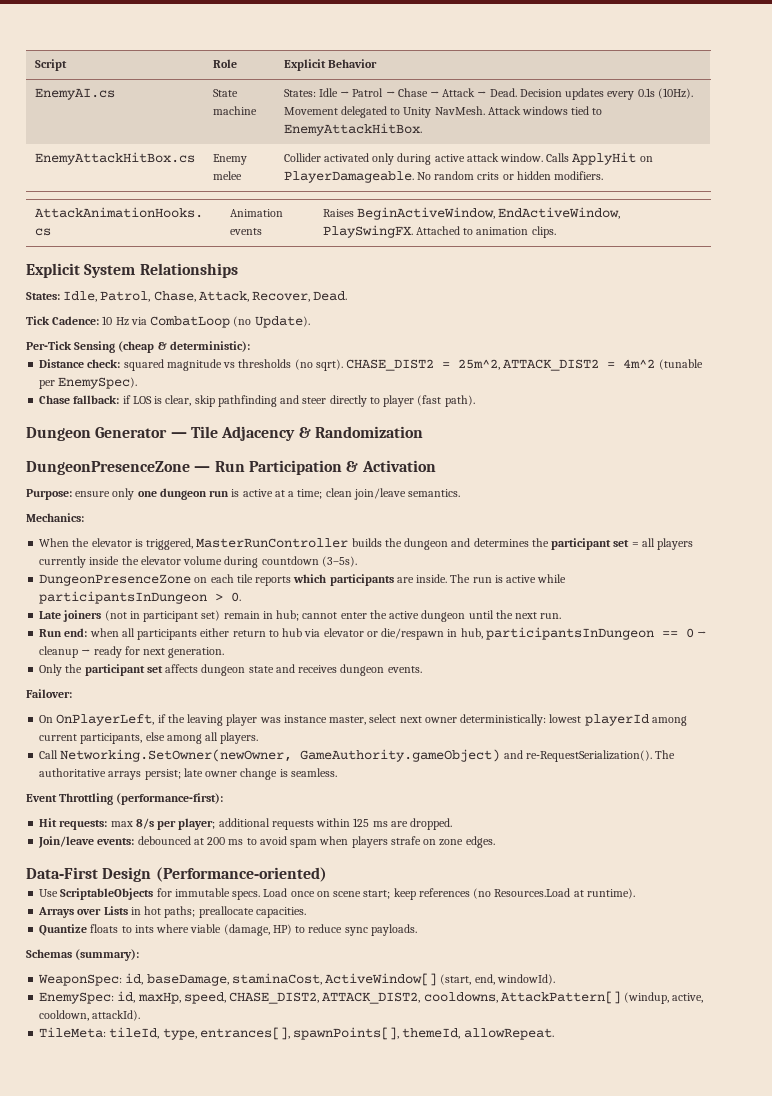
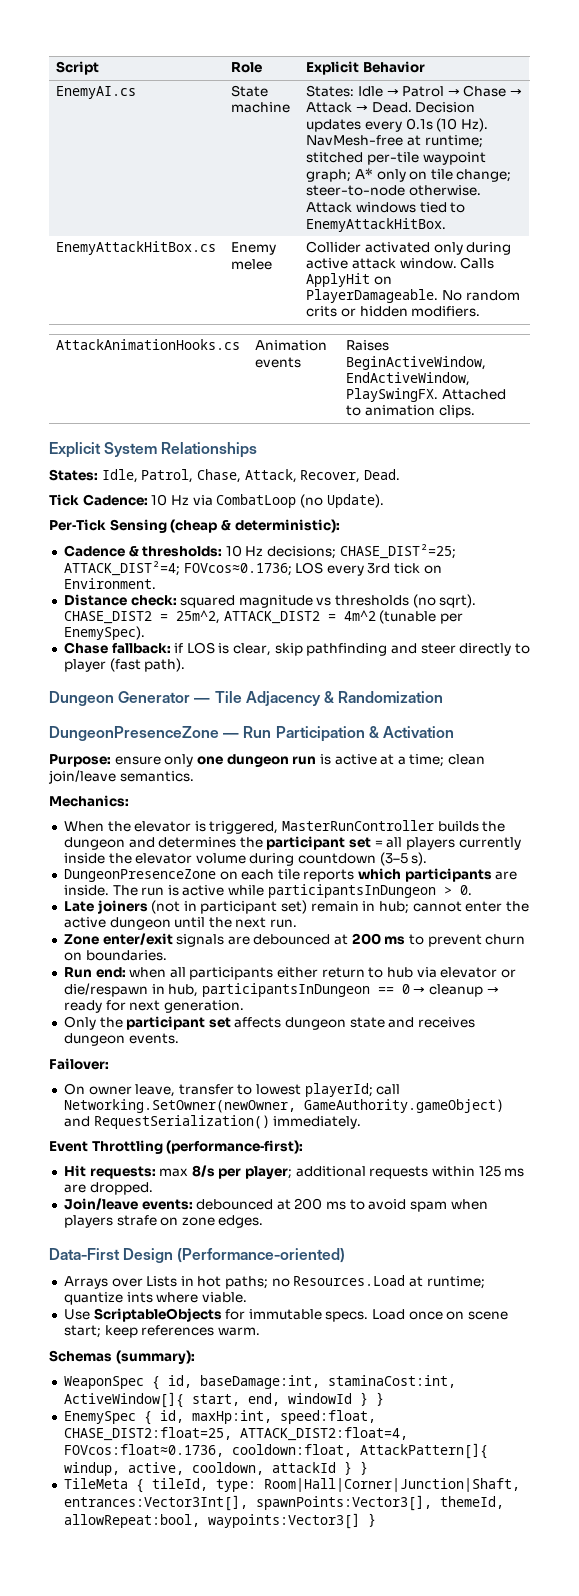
- EnemyAI.cs | State machine | States: Idle → Patrol → Chase → Attack → Dead. Decision updates every 0.1s (10Hz). Movement delegated to Unity NavMesh. Attack windows tied to EnemyAttackHitBox.
+ EnemyAI.cs | State machine | States: Idle → Patrol → Chase → Attack → Dead. Decision updates every 0.1s (10 Hz). NavMesh-free at runtime; stitched per-tile waypoint graph; A* only on tile change; steer-to-node otherwise. Attack windows tied to EnemyAttackHitBox.
+ Cadence & thresholds: 10 Hz decisions; CHASE_DIST²=25; ATTACK_DIST²=4; FOVcos≈0.1736; LOS every 3rd tick on Environment.
- When the elevator is triggered, MasterRunController builds the dungeon and determines the participant set = all players currently inside the elevator volume during countdown (3–5s).
+ When the elevator is triggered, MasterRunController builds the dungeon and determines the participant set = all players currently inside the elevator volume during countdown (3–5 s).
+ Zone enter/exit signals are debounced at 200 ms to prevent churn on boundaries.
- On OnPlayerLeft, if the leaving player was instance master, select next owner deterministically: lowest playerId among current participants, else among all players.
- Call Networking.SetOwner(newOwner, GameAuthority.gameObject) and re‑RequestSerialization(). The authoritative arrays persist; late owner change is seamless.
+ On owner leave, transfer to lowest playerId; call Networking.SetOwner(newOwner, GameAuthority.gameObject) and RequestSerialization() immediately.
+ Arrays over Lists in hot paths; no Resources.Load at runtime; quantize ints where viable.
- Load once on scene start; keep references (no Resources.Load at runtime).
- Arrays over Lists in hot paths; preallocate capacities.
- Quantize floats to ints where viable (damage, HP) to reduce sync payloads.
+ Load once on scene start; keep references warm.
  Schemas (summary):
- WeaponSpec: id, baseDamage, staminaCost, ActiveWindow[] (start, end, windowId).
- EnemySpec: id, maxHp, speed, CHASE_DIST2, ATTACK_DIST2, cooldowns, AttackPattern[] (windup, active, cooldown, attackId).
- TileMeta: tileId, type, entrances[], spawnPoints[], themeId, allowRepeat.
+ WeaponSpec { id, baseDamage:int, staminaCost:int, ActiveWindow[]{ start, end, windowId } }
+ EnemySpec { id, maxHp:int, speed:float, CHASE_DIST2:float=25, ATTACK_DIST2:float=4, FOVcos:float≈0.1736, cooldown:float, AttackPattern[]{ windup, active, cooldown, attackId } }
+ TileMeta { tileId, type: Room|Hall|Corner|Junction|Shaft, entrances:Vector3Int[], spawnPoints:Vector3[], themeId, allowRepeat:bool, waypoints:Vector3[] }

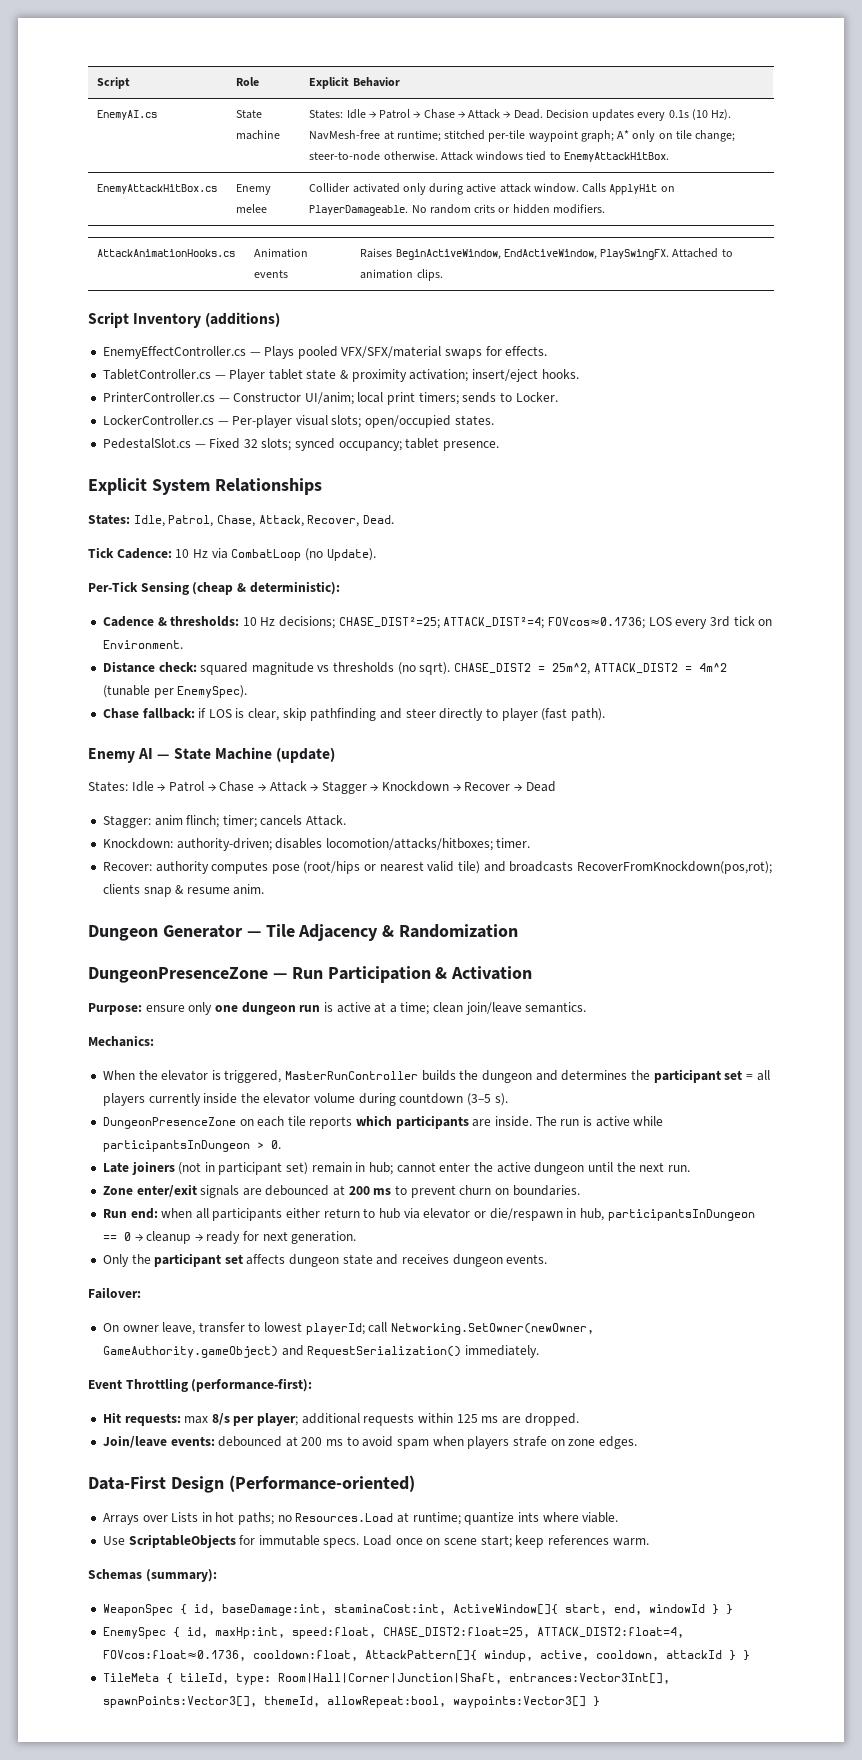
+ Script Inventory (additions)
+ EnemyEffectController.cs — Plays pooled VFX/SFX/material swaps for effects.
+ TabletController.cs — Player tablet state & proximity activation; insert/eject hooks.
+ PrinterController.cs — Constructor UI/anim; local print timers; sends to Locker.
+ LockerController.cs — Per-player visual slots; open/occupied states.
+ PedestalSlot.cs — Fixed 32 slots; synced occupancy; tablet presence.
+ Enemy AI — State Machine (update)
+ States: Idle → Patrol → Chase → Attack → Stagger → Knockdown → Recover → Dead
+ Stagger: anim flinch; timer; cancels Attack.
+ Knockdown: authority-driven; disables locomotion/attacks/hitboxes; timer.
+ Recover: authority computes pose (root/hips or nearest valid tile) and broadcasts RecoverFromKnockdown(pos,rot); clients snap & resume anim.

